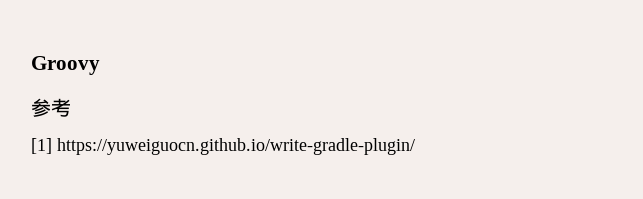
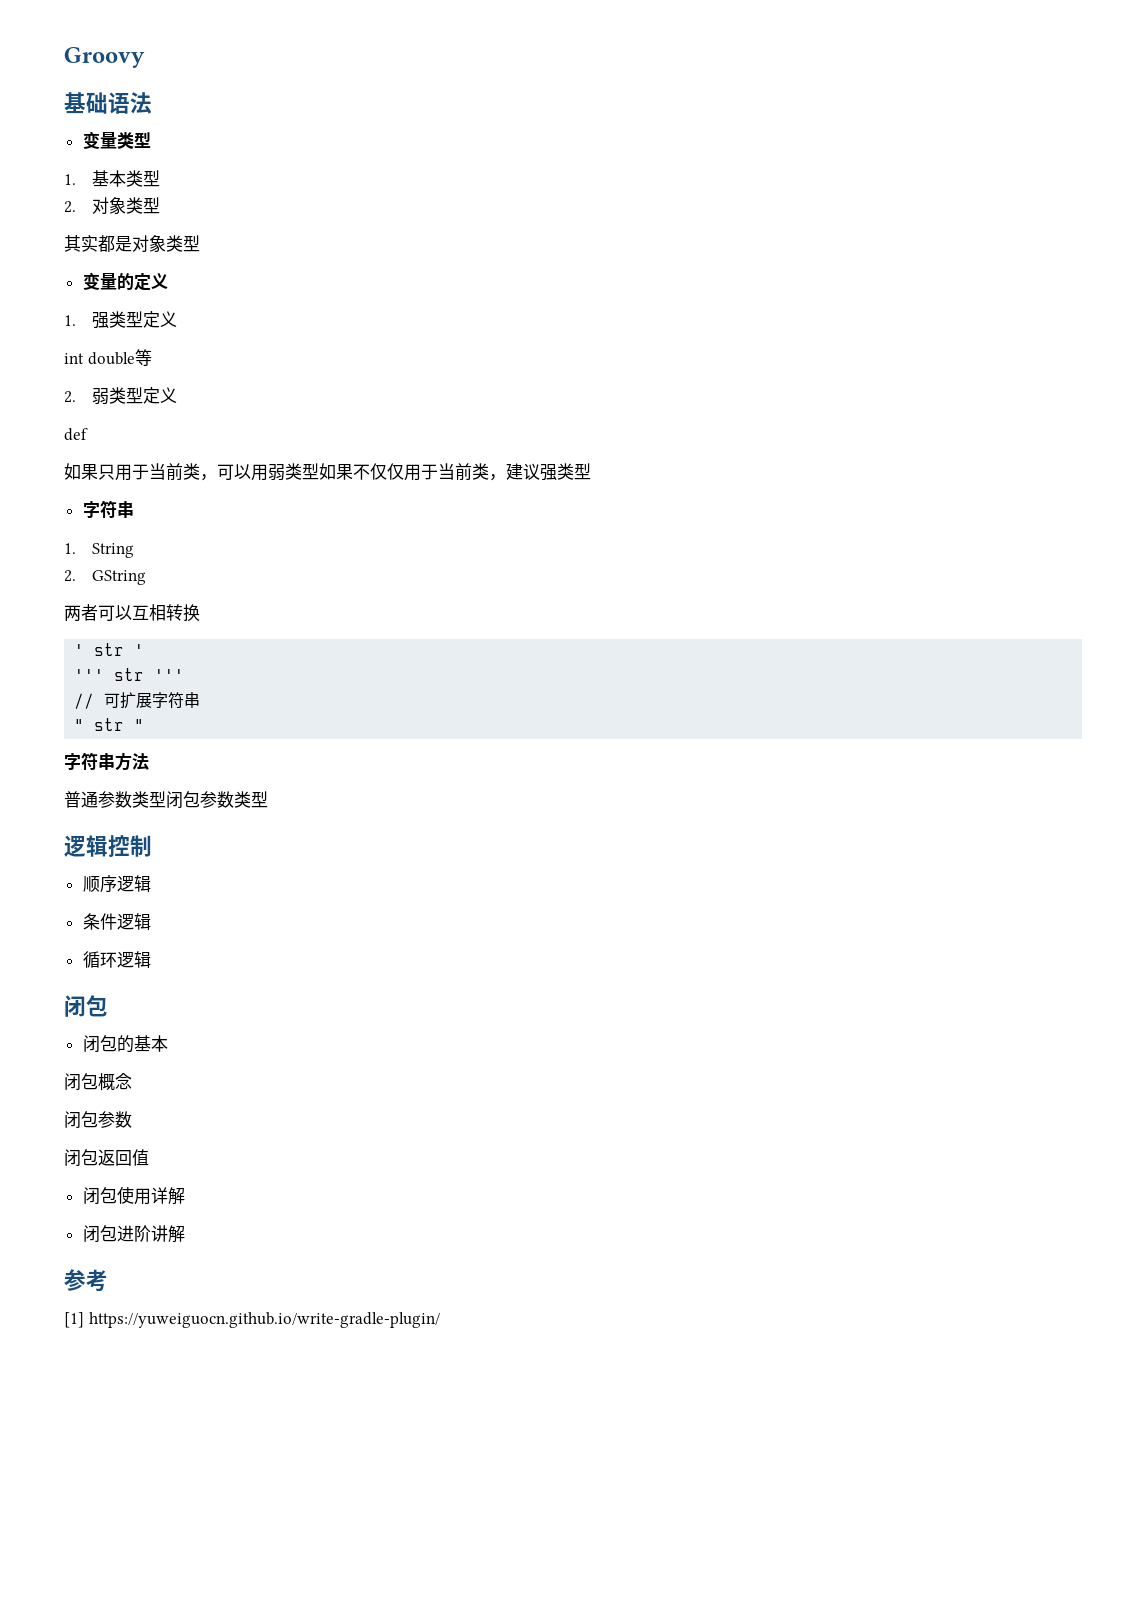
+ 基础语法
+ 变量类型
+ 1.基本类型
+ 2.对象类型
+ 其实都是对象类型
+ 变量的定义
+ 1.强类型定义
+ int double等
+ 2.弱类型定义
+ def
+ 如果只用于当前类，可以用弱类型如果不仅仅用于当前类，建议强类型
+ 字符串
+ 1. String
+ 2. GString
+ 两者可以互相转换
+ ' str '
+ ''' str '''
+ // 可扩展字符串
+ " str "
+ 字符串方法
+ 普通参数类型闭包参数类型
+ 逻辑控制
+ 顺序逻辑
+ 条件逻辑
+ 循环逻辑
+ 闭包
+ 闭包的基本
+ 闭包概念
+ 闭包参数
+ 闭包返回值
+ 闭包使用详解
+ 闭包进阶讲解

